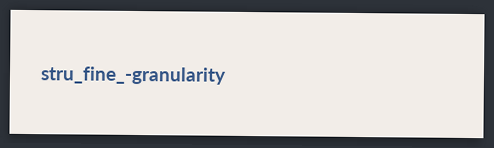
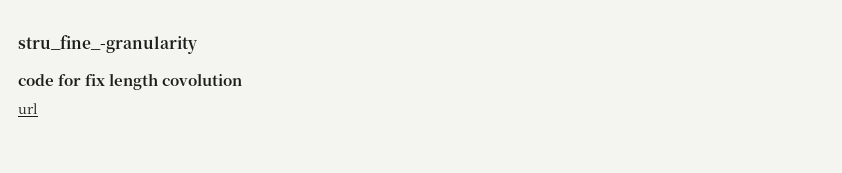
+ code for fix length covolution
+ url

